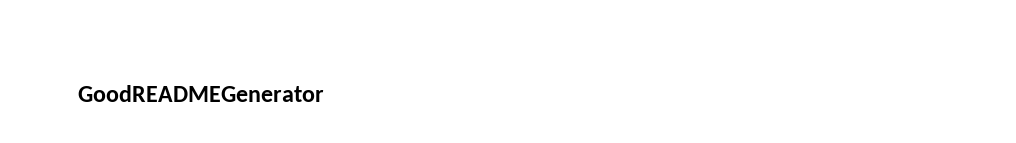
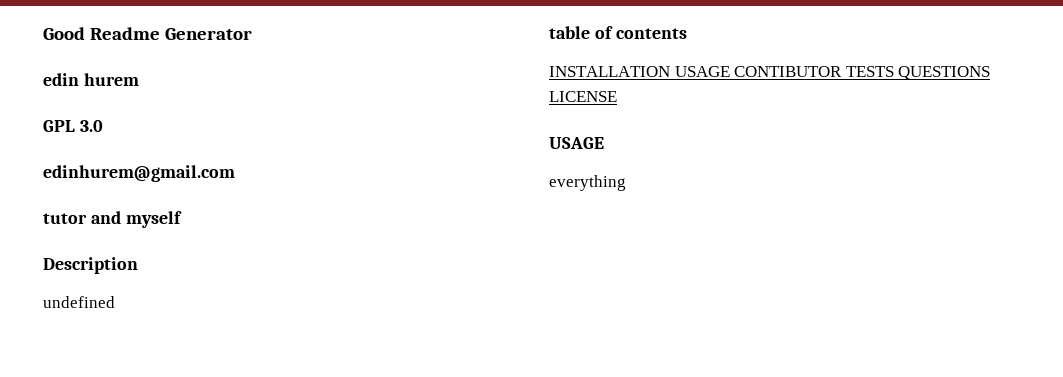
- GoodREADMEGenerator
+ Good Readme Generator
+ edin hurem
+ GPL 3.0
+ edinhurem@gmail.com
+ tutor and myself
+ Description
+ undefined
+ table of contents
+ INSTALLATION USAGE CONTIBUTOR TESTS QUESTIONS LICENSE
+ USAGE
+ everything

